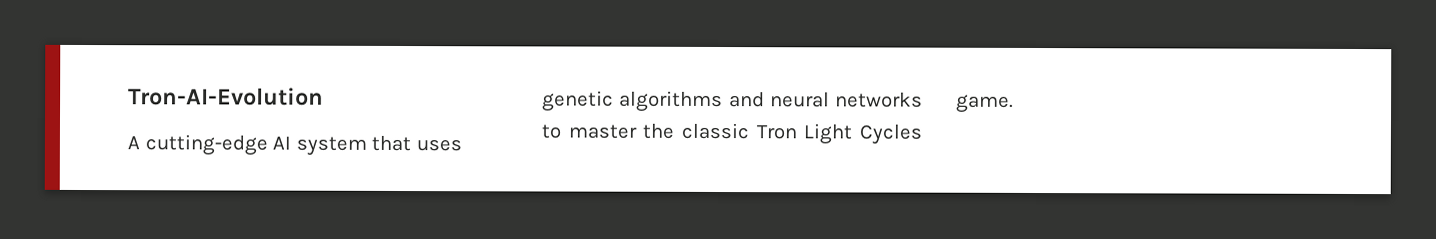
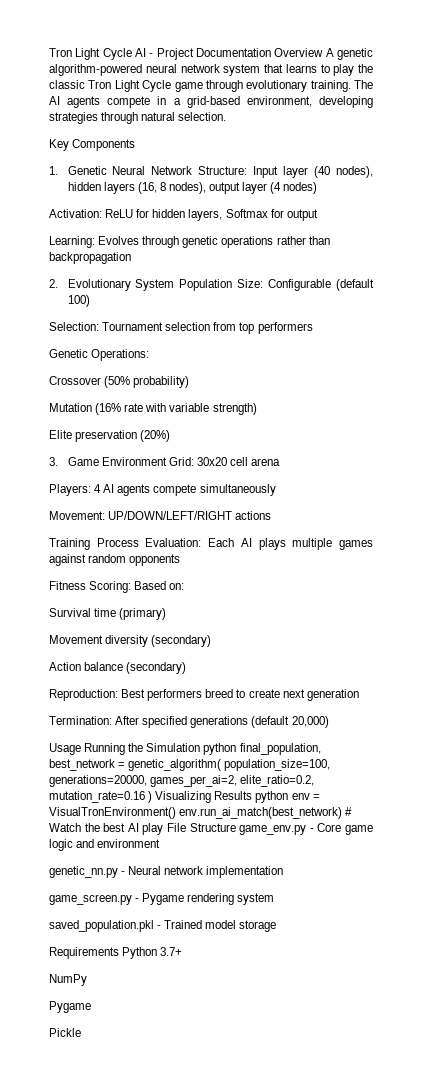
- Tron-AI-Evolution
- A cutting-edge AI system that uses genetic algorithms and neural networks to master the classic Tron Light Cycles game.
+ Tron Light Cycle AI - Project Documentation Overview A genetic algorithm-powered neural network system that learns to play the classic Tron Light Cycle game through evolutionary training. The AI agents compete in a grid-based environment, developing strategies through natural selection.
+ Key Components
+ 1. Genetic Neural Network Structure: Input layer (40 nodes), hidden layers (16, 8 nodes), output layer (4 nodes)
+ Activation: ReLU for hidden layers, Softmax for output
+ Learning: Evolves through genetic operations rather than backpropagation
+ 2. Evolutionary System Population Size: Configurable (default 100)
+ Selection: Tournament selection from top performers
+ Genetic Operations:
+ Crossover (50% probability)
+ Mutation (16% rate with variable strength)
+ Elite preservation (20%)
+ 3. Game Environment Grid: 30x20 cell arena
+ Players: 4 AI agents compete simultaneously
+ Movement: UP/DOWN/LEFT/RIGHT actions
+ Training Process Evaluation: Each AI plays multiple games against random opponents
+ Fitness Scoring: Based on:
+ Survival time (primary)
+ Movement diversity (secondary)
+ Action balance (secondary)
+ Reproduction: Best performers breed to create next generation
+ Termination: After specified generations (default 20,000)
+ Usage Running the Simulation python final_population, best_network = genetic_algorithm( population_size=100, generations=20000, games_per_ai=2, elite_ratio=0.2, mutation_rate=0.16 ) Visualizing Results python env = VisualTronEnvironment() env.run_ai_match(best_network) # Watch the best AI play File Structure game_env.py - Core game logic and environment
+ genetic_nn.py - Neural network implementation
+ game_screen.py - Pygame rendering system
+ saved_population.pkl - Trained model storage
+ Requirements Python 3.7+
+ NumPy
+ Pygame
+ Pickle

